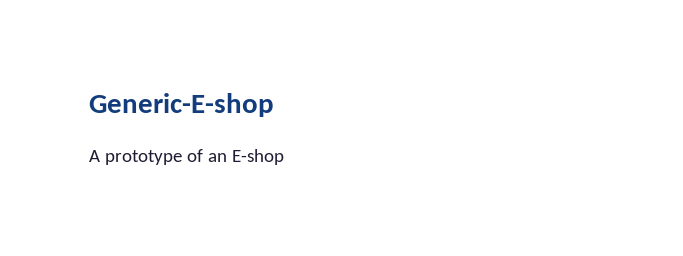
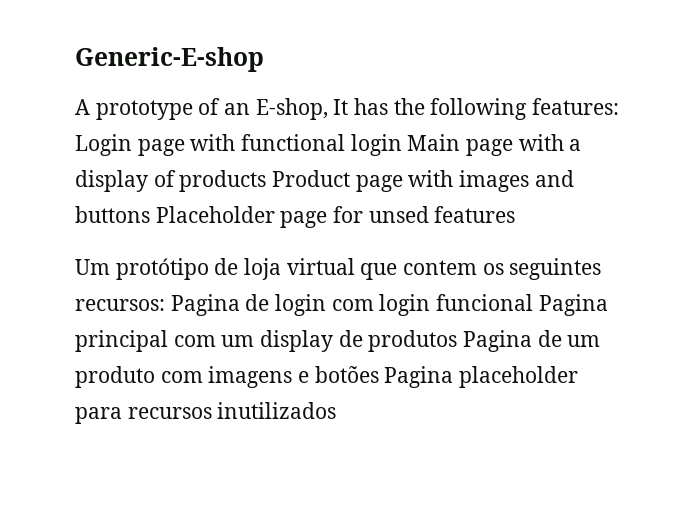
- A prototype of an E-shop
+ A prototype of an E-shop, It has the following features: Login page with functional login Main page with a display of products Product page with images and buttons Placeholder page for unsed features
+ Um protótipo de loja virtual que contem os seguintes recursos: Pagina de login com login funcional Pagina principal com um display de produtos Pagina de um produto com imagens e botões Pagina placeholder para recursos inutilizados

